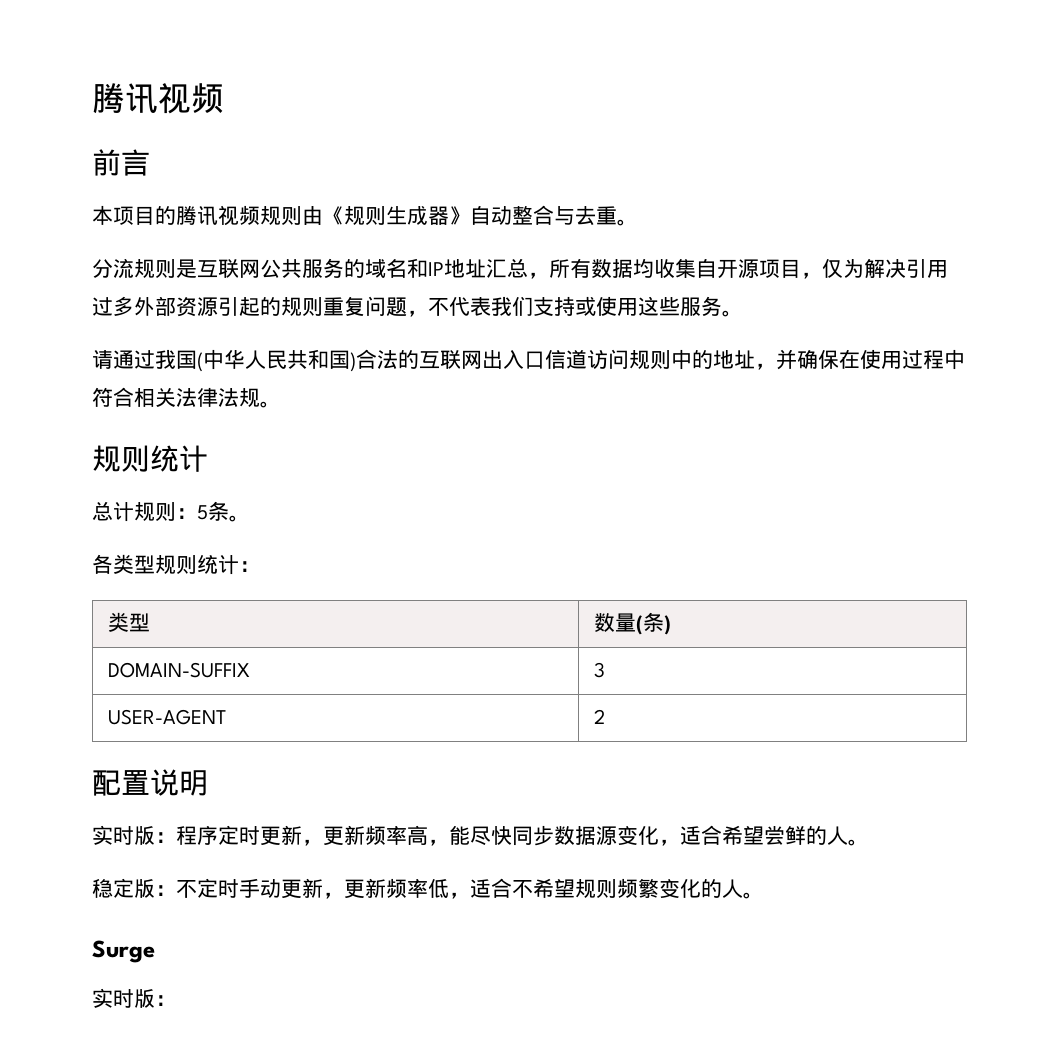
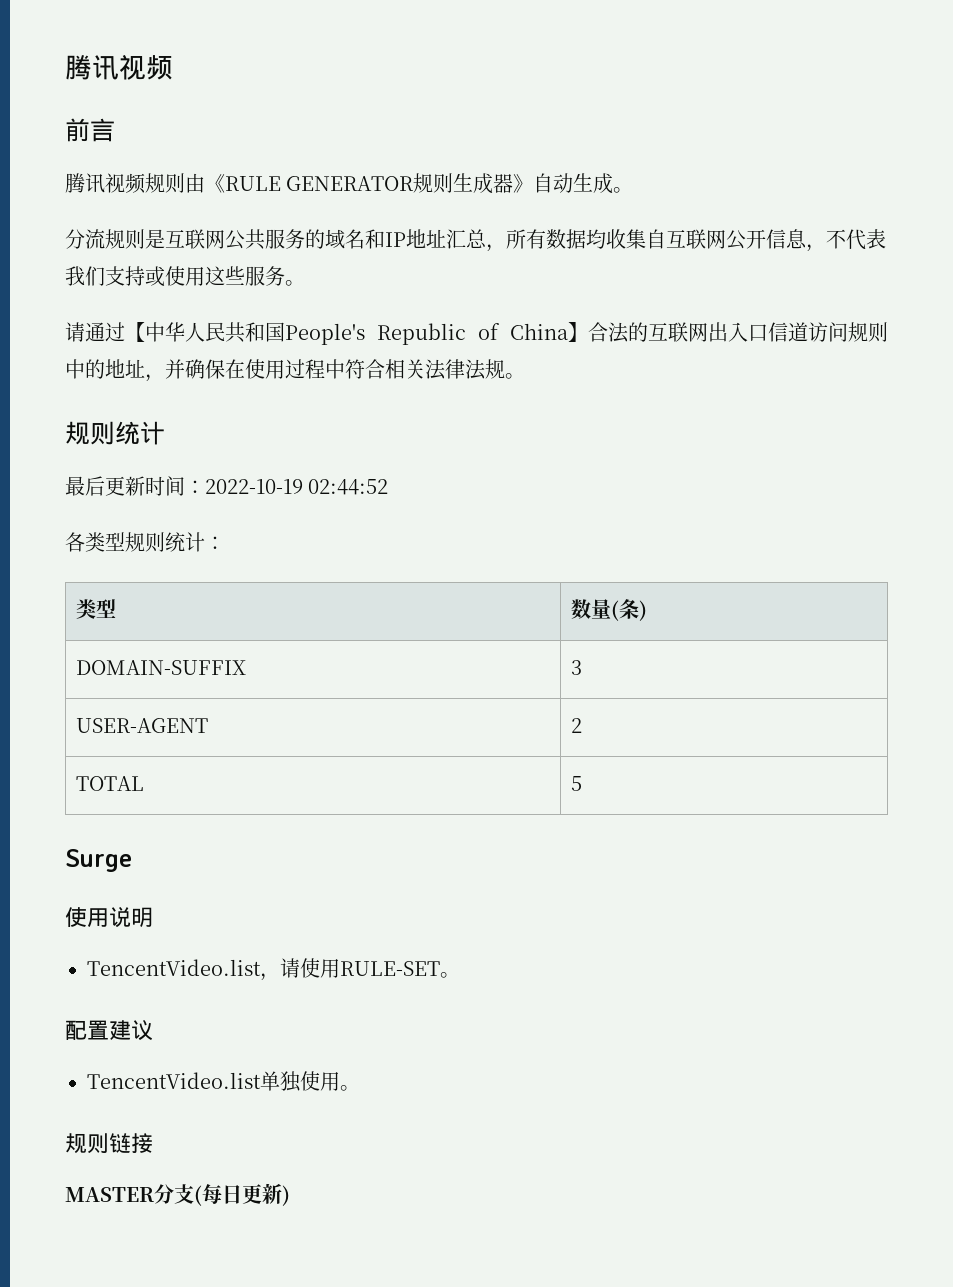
- 本项目的腾讯视频规则由《规则生成器》自动整合与去重。
+ 腾讯视频规则由《RULE GENERATOR规则生成器》自动生成。
- 分流规则是互联网公共服务的域名和IP地址汇总，所有数据均收集自开源项目，仅为解决引用过多外部资源引起的规则重复问题，不代表我们支持或使用这些服务。
+ 分流规则是互联网公共服务的域名和IP地址汇总，所有数据均收集自互联网公开信息，不代表我们支持或使用这些服务。
- 请通过我国(中华人民共和国)合法的互联网出入口信道访问规则中的地址，并确保在使用过程中符合相关法律法规。
+ 请通过【中华人民共和国People's Republic of China】合法的互联网出入口信道访问规则中的地址，并确保在使用过程中符合相关法律法规。
- 总计规则：5条。
+ 最后更新时间：2022-10-19 02:44:52
- 配置说明
- 实时版：程序定时更新，更新频率高，能尽快同步数据源变化，适合希望尝鲜的人。
- 稳定版：不定时手动更新，更新频率低，适合不希望规则频繁变化的人。
+ TOTAL | 5
  Surge
- 实时版：
+ 使用说明
+ TencentVideo.list，请使用RULE-SET。
+ 配置建议
+ TencentVideo.list单独使用。
+ 规则链接
+ MASTER分支(每日更新)

